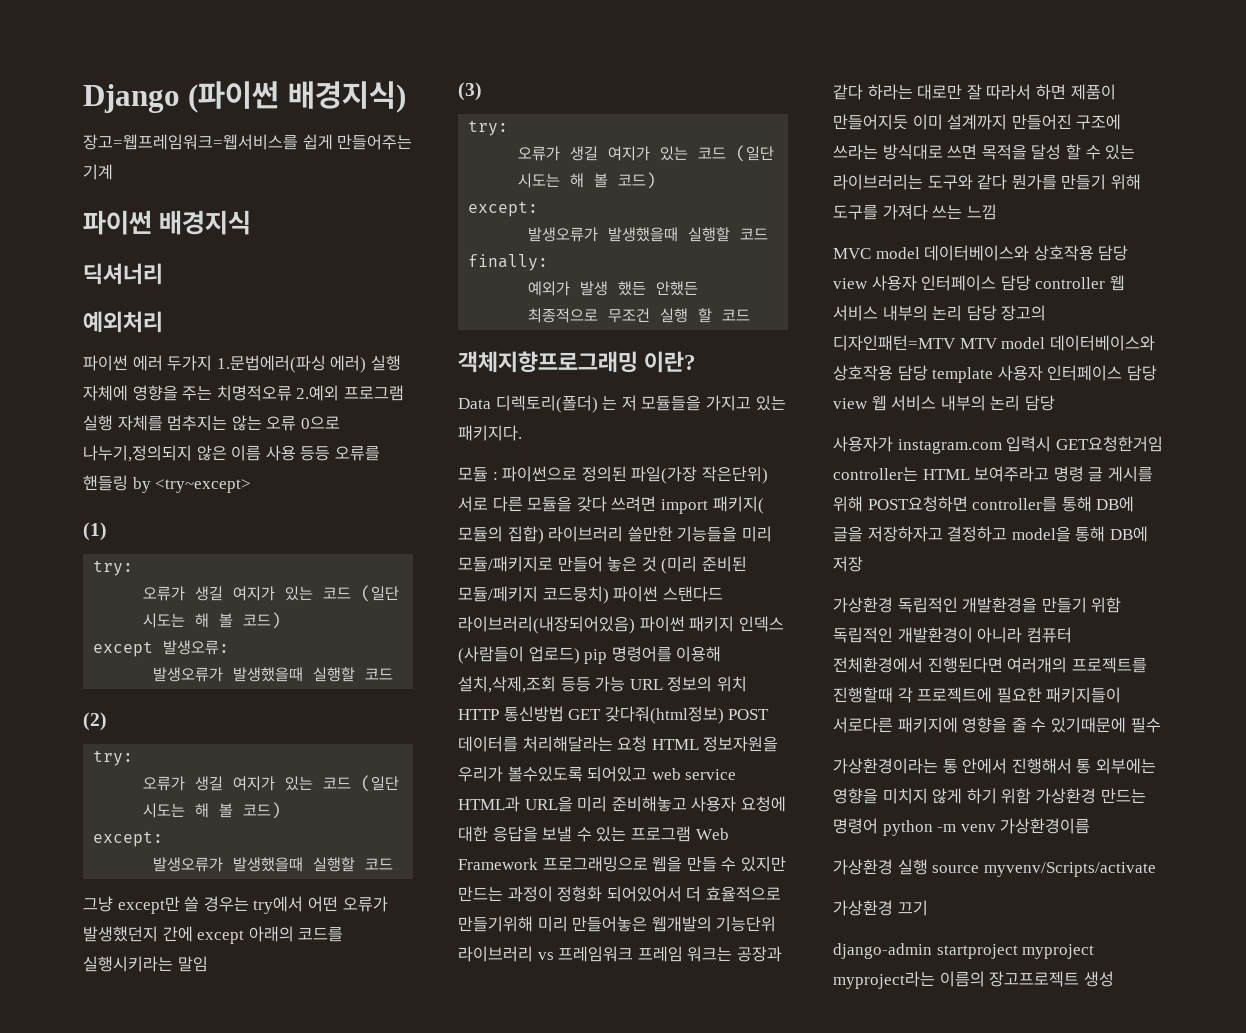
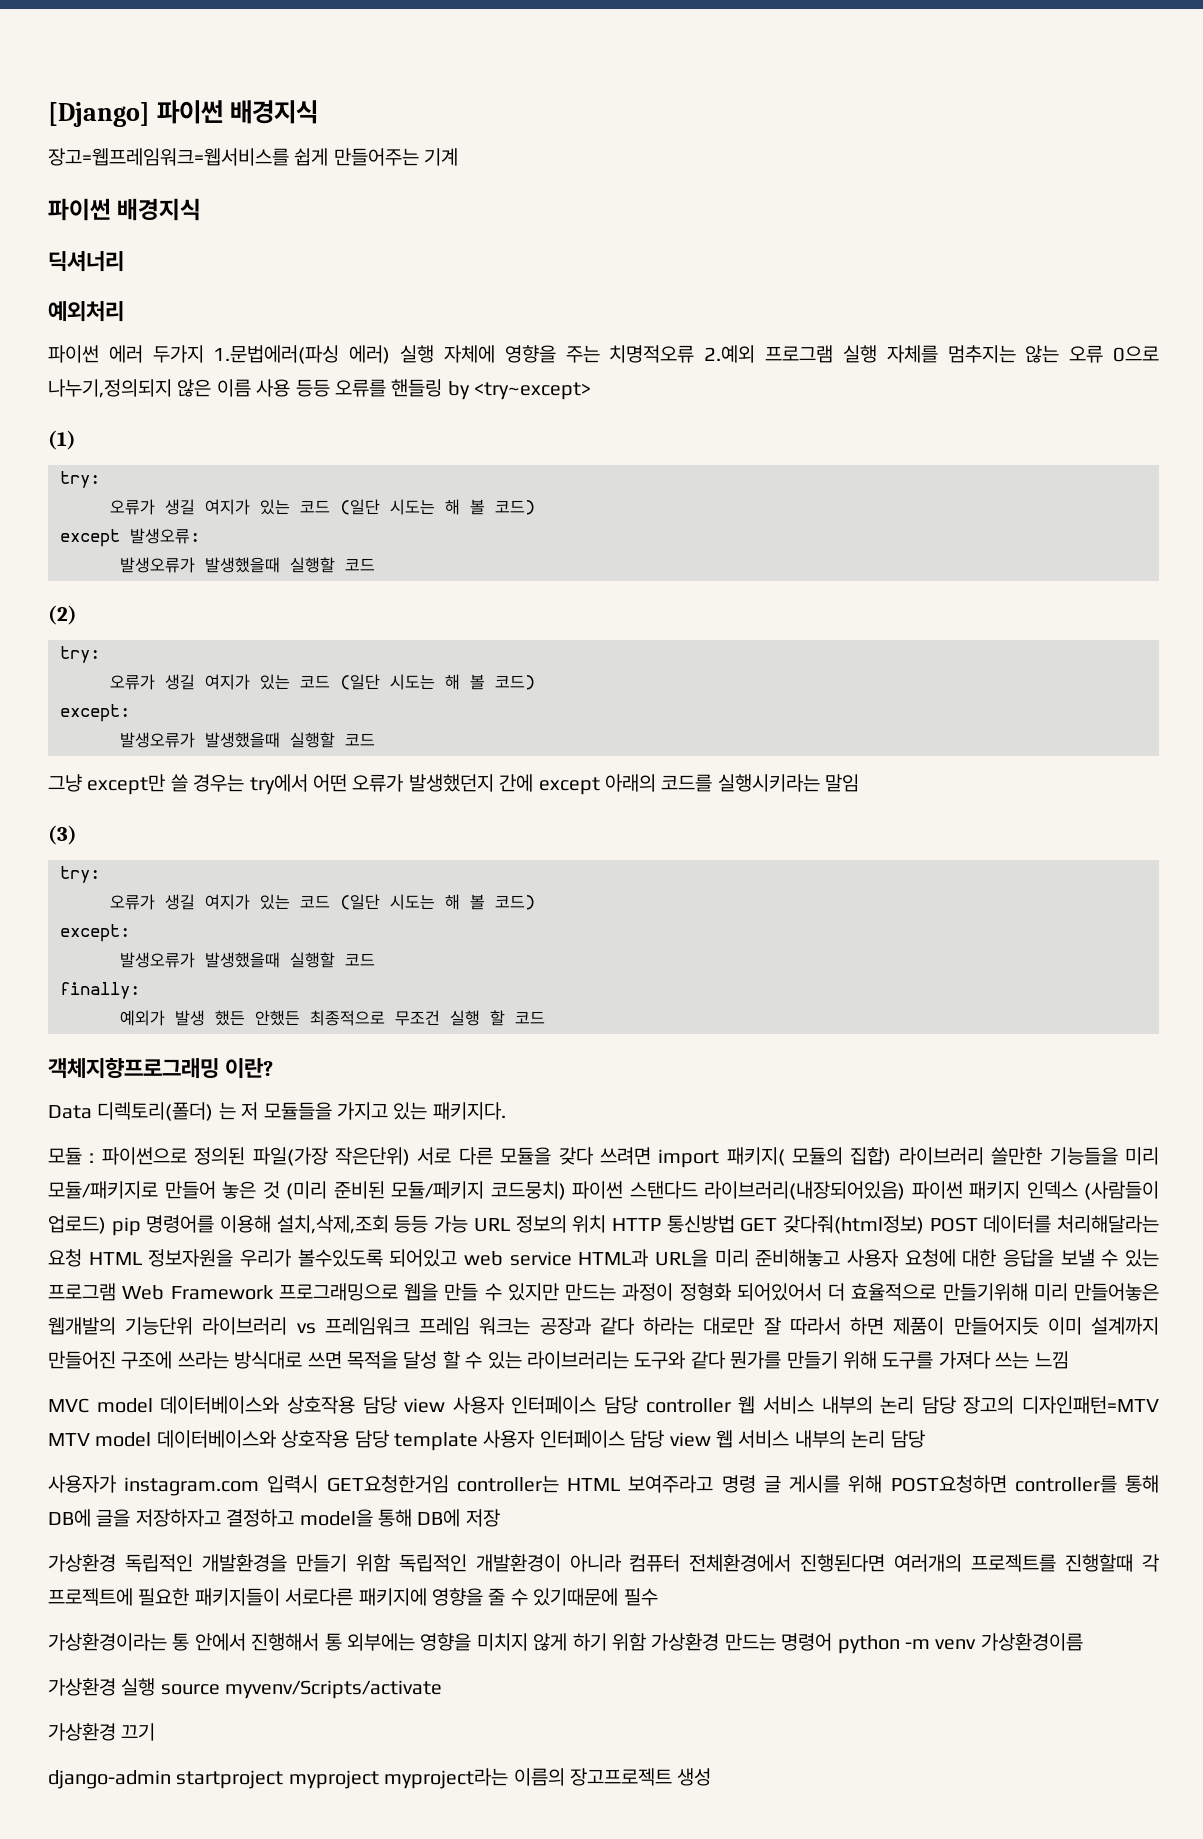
- Django (파이썬 배경지식)
+ [Django] 파이썬 배경지식

